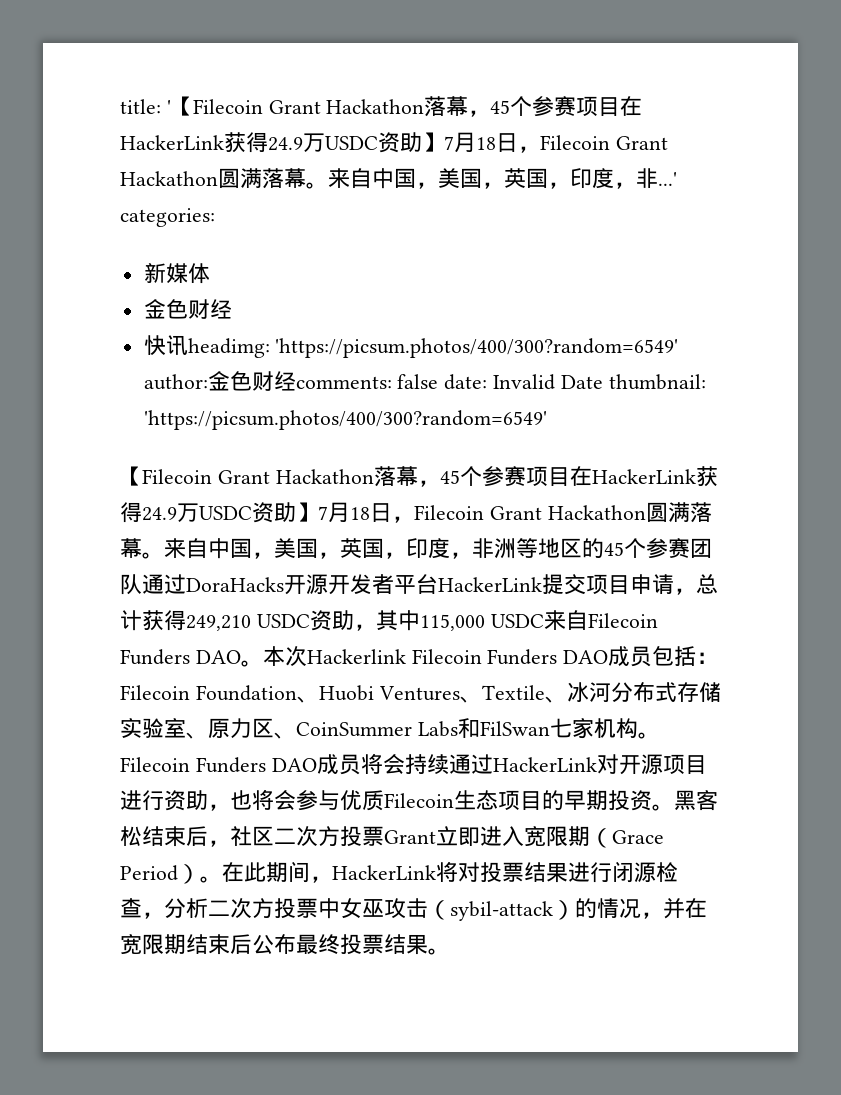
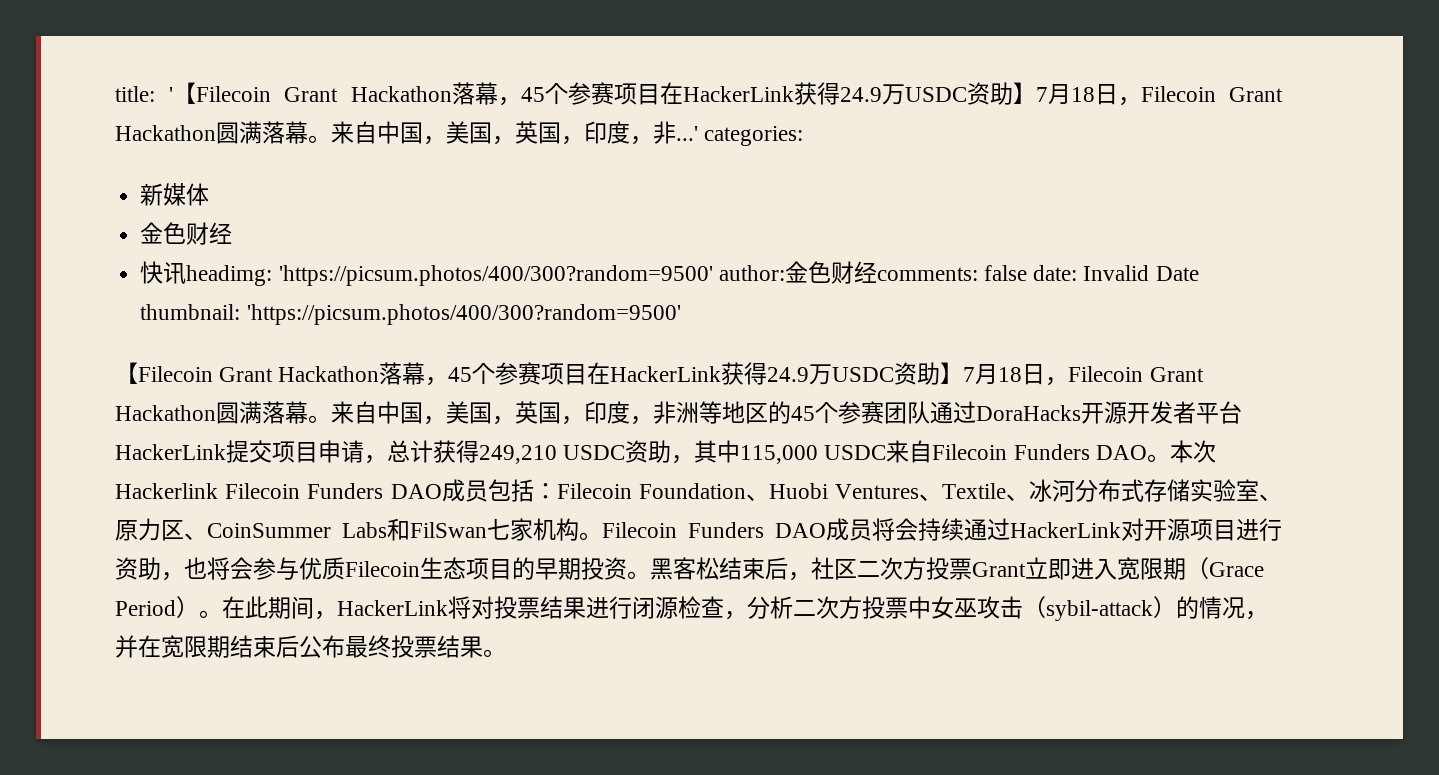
- 快讯headimg: 'https://picsum.photos/400/300?random=6549' author:金色财经comments: false date: Invalid Date thumbnail: 'https://picsum.photos/400/300?random=6549'
+ 快讯headimg: 'https://picsum.photos/400/300?random=9500' author:金色财经comments: false date: Invalid Date thumbnail: 'https://picsum.photos/400/300?random=9500'

